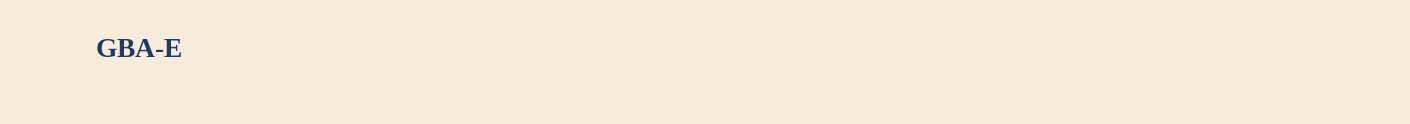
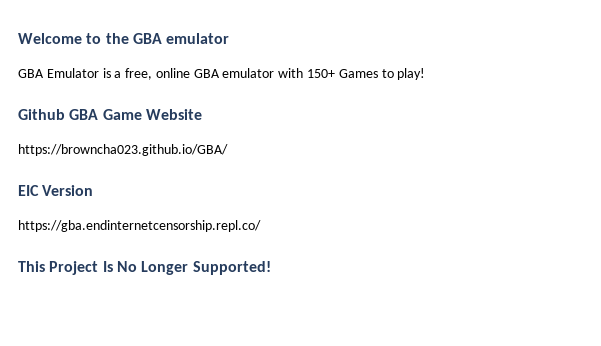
- GBA-E
+ Welcome to the GBA emulator
+ GBA Emulator is a free, online GBA emulator with 150+ Games to play!
+ Github GBA Game Website
+ https://browncha023.github.io/GBA/
+ EIC Version
+ https://gba.endinternetcensorship.repl.co/
+ This Project Is No Longer Supported!

